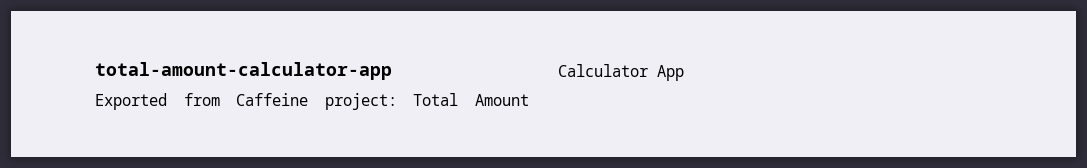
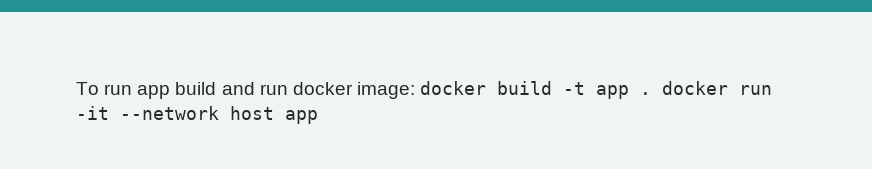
- total-amount-calculator-app
- Exported from Caffeine project: Total Amount Calculator App
+ To run app build and run docker image: docker build -t app . docker run -it --network host app

